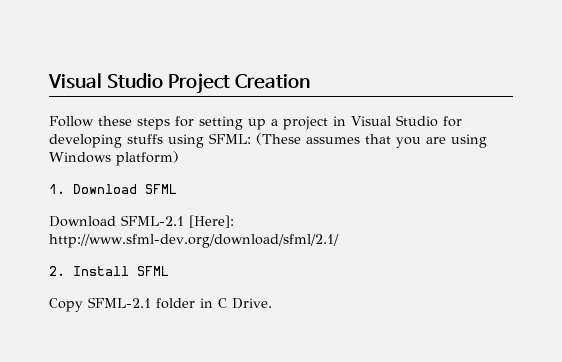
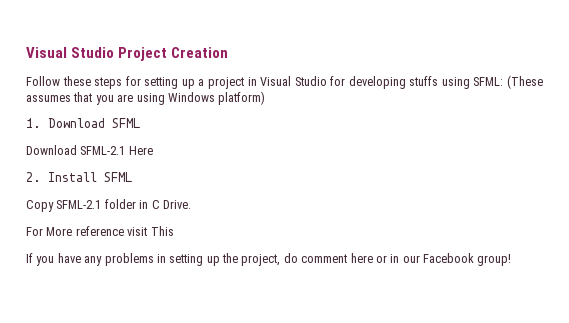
- Download SFML-2.1 [Here]: http://www.sfml-dev.org/download/sfml/2.1/
+ Download SFML-2.1 Here
+ For More reference visit This
+ If you have any problems in setting up the project, do comment here or in our Facebook group!

